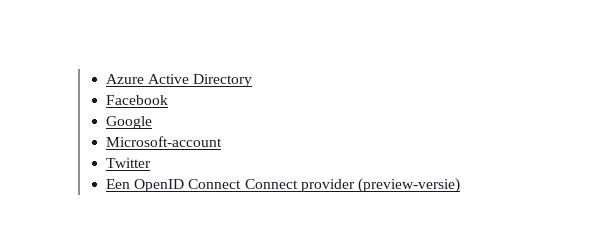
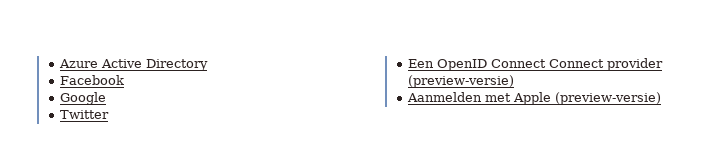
- Microsoft-account
+ Aanmelden met Apple (preview-versie)

